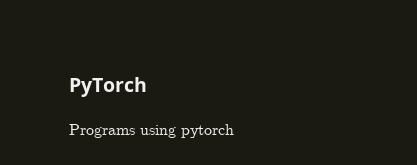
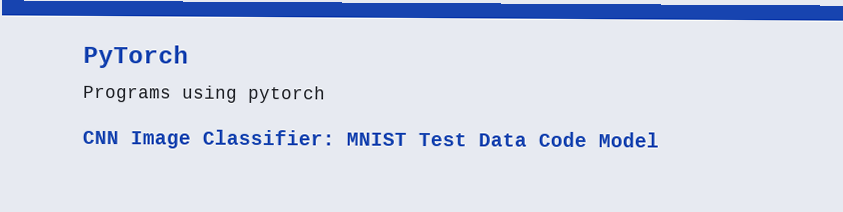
+ CNN Image Classifier: MNIST Test Data Code Model

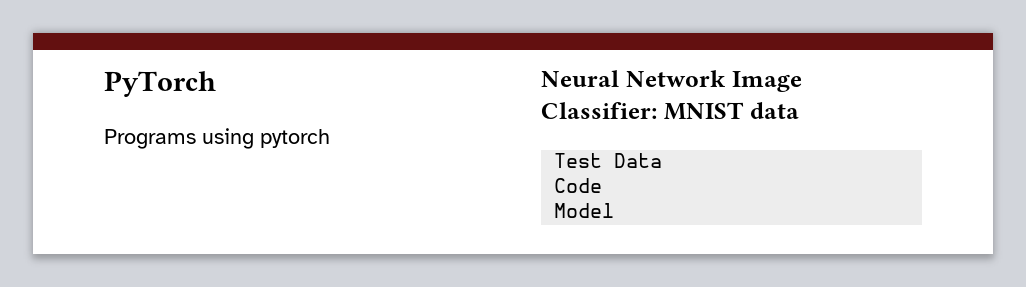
- CNN Image Classifier: MNIST Test Data Code Model
+ Neural Network Image Classifier: MNIST data
+ Test Data
+ Code
+ Model

